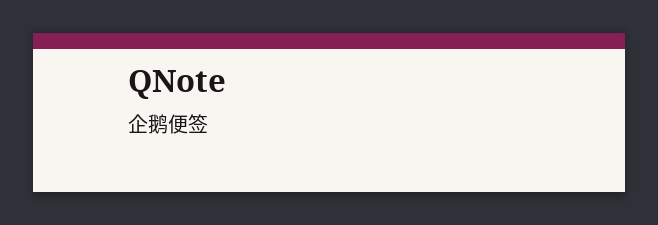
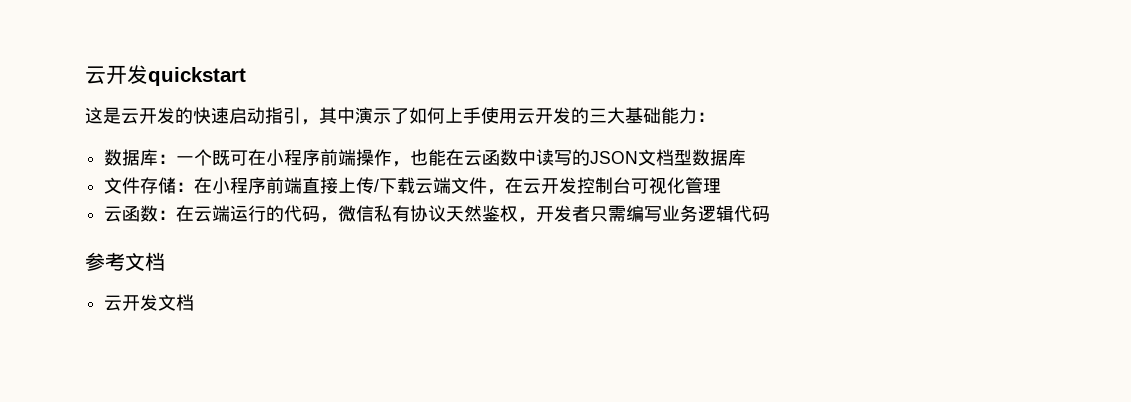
- QNote
- 企鹅便签
+ 云开发quickstart
+ 这是云开发的快速启动指引，其中演示了如何上手使用云开发的三大基础能力：
+ 数据库：一个既可在小程序前端操作，也能在云函数中读写的JSON文档型数据库
+ 文件存储：在小程序前端直接上传/下载云端文件，在云开发控制台可视化管理
+ 云函数：在云端运行的代码，微信私有协议天然鉴权，开发者只需编写业务逻辑代码
+ 参考文档
+ 云开发文档

